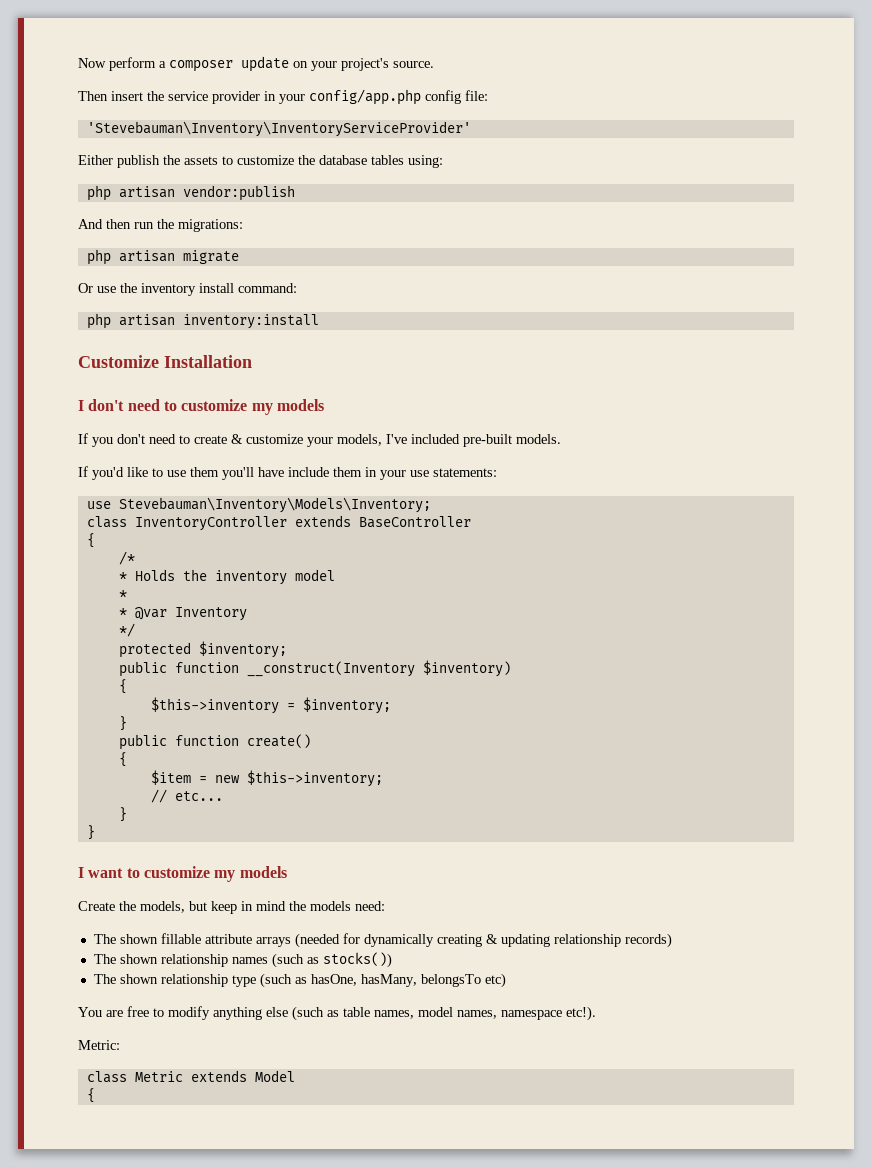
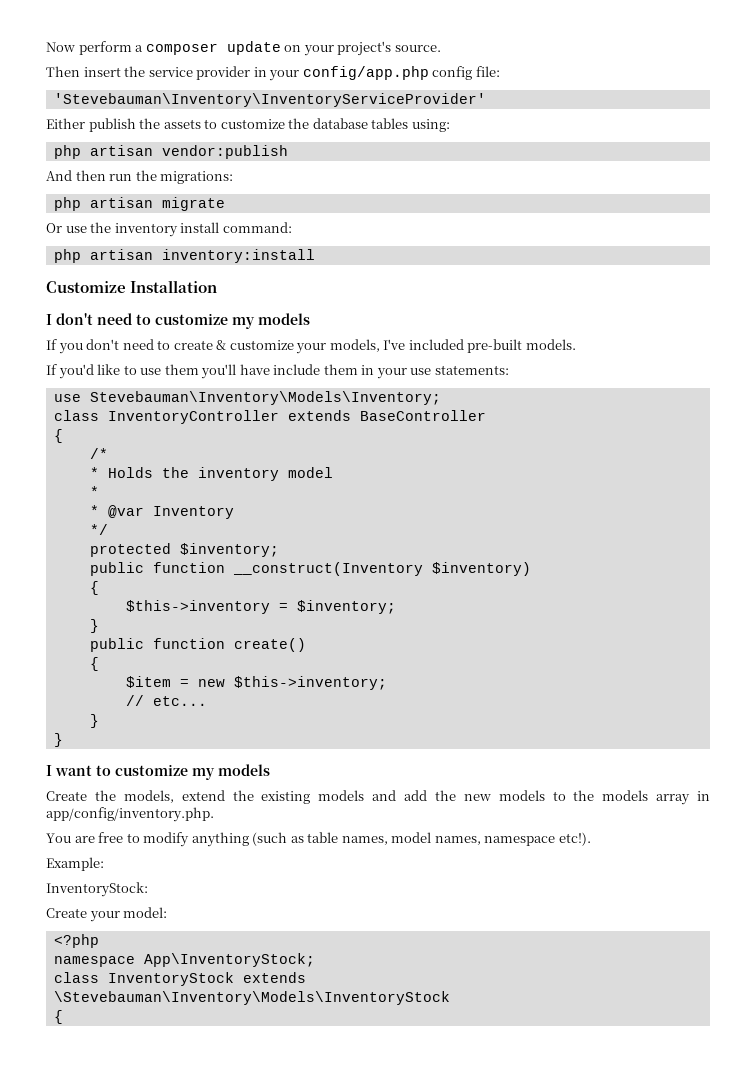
- Create the models, but keep in mind the models need:
- The shown fillable attribute arrays (needed for dynamically creating & updating relationship records)
- The shown relationship names (such as stocks())
- The shown relationship type (such as hasOne, hasMany, belongsTo etc)
+ Create the models, extend the existing models and add the new models to the models array in app/config/inventory.php.
- You are free to modify anything else (such as table names, model names, namespace etc!).
+ You are free to modify anything (such as table names, model names, namespace etc!).
- Metric:
- class Metric extends Model
+ Example:
+ InventoryStock:
+ Create your model:
+ <?php
+ namespace App\InventoryStock;
+ class InventoryStock extends \Stevebauman\Inventory\Models\InventoryStock

